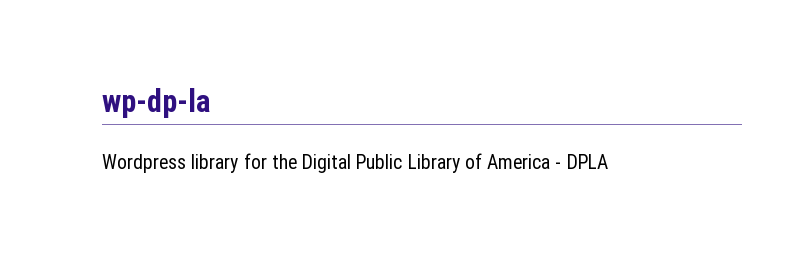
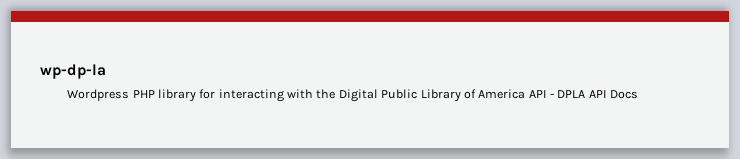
- Wordpress library for the Digital Public Library of America - DPLA
+ Wordpress PHP library for interacting with the Digital Public Library of America API - DPLA API Docs

